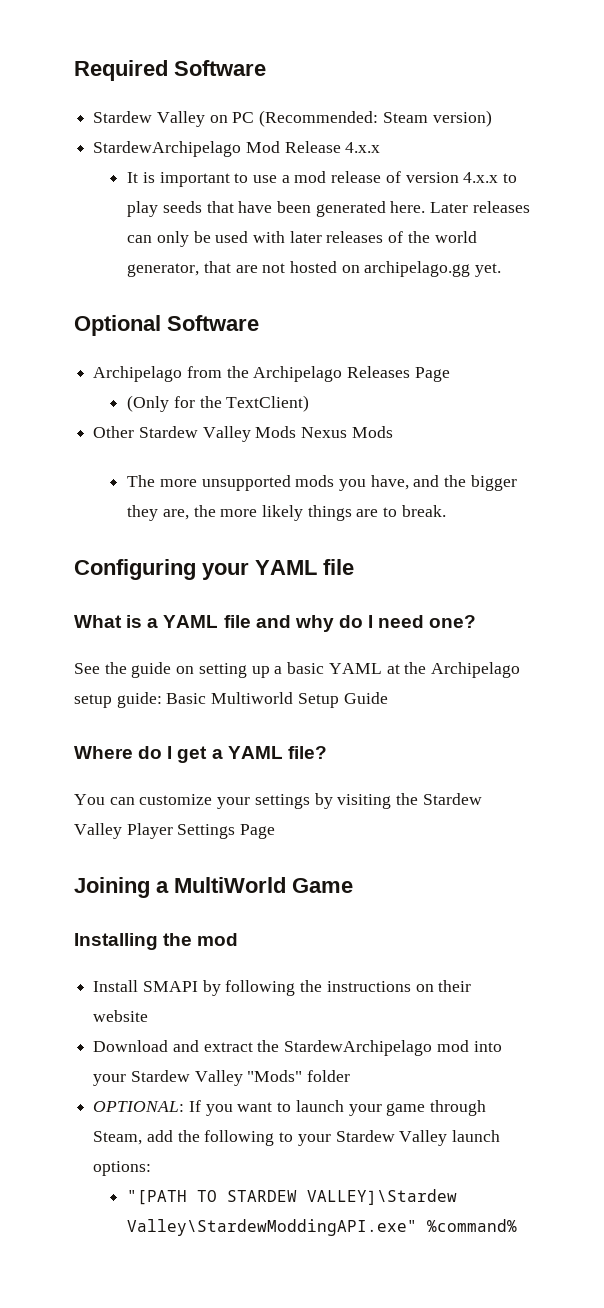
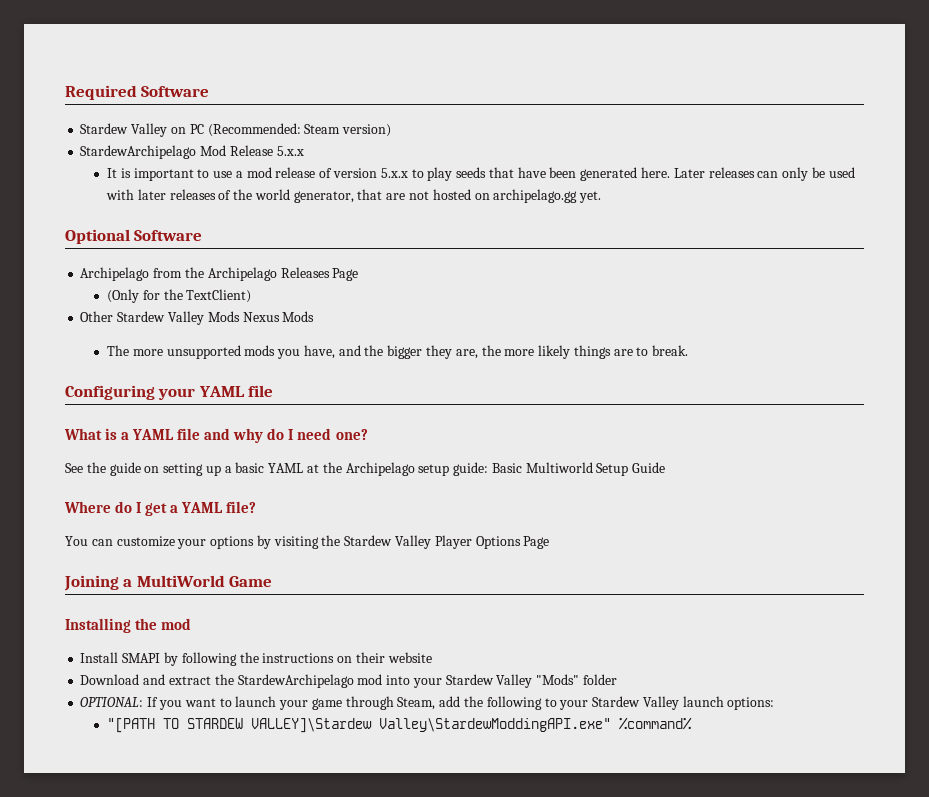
- StardewArchipelago Mod Release 4.x.x
+ StardewArchipelago Mod Release 5.x.x
- It is important to use a mod release of version 4.x.x to play seeds that have been generated here.
+ It is important to use a mod release of version 5.x.x to play seeds that have been generated here.
- You can customize your settings by visiting the Stardew Valley Player Settings Page
+ You can customize your options by visiting the Stardew Valley Player Options Page

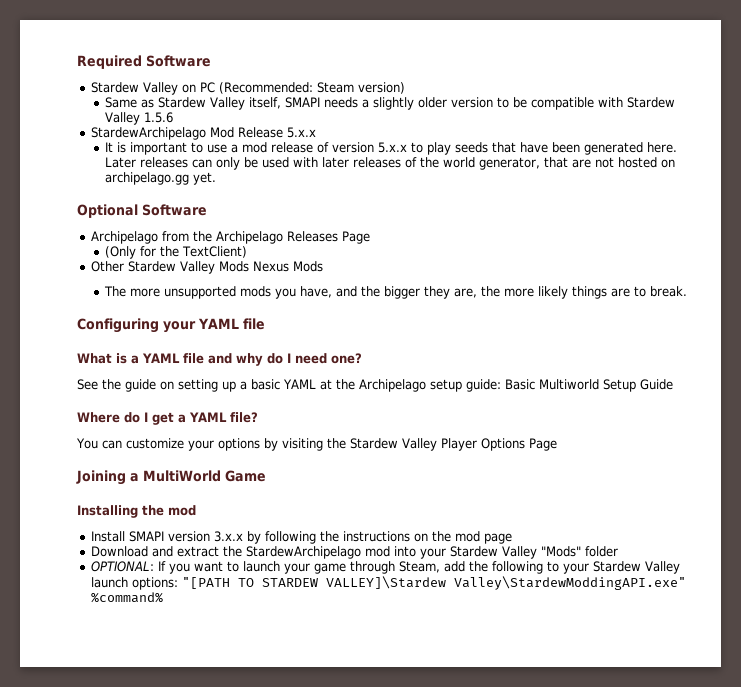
+ Same as Stardew Valley itself, SMAPI needs a slightly older version to be compatible with Stardew Valley 1.5.6
- Install SMAPI by following the instructions on their website
+ Install SMAPI version 3.x.x by following the instructions on the mod page
- OPTIONAL: If you want to launch your game through Steam, add the following to your Stardew Valley launch options:
- "[PATH TO STARDEW VALLEY]\Stardew Valley\StardewModdingAPI.exe" %command%
+ OPTIONAL: If you want to launch your game through Steam, add the following to your Stardew Valley launch options: "[PATH TO STARDEW VALLEY]\Stardew Valley\StardewModdingAPI.exe" %command%

